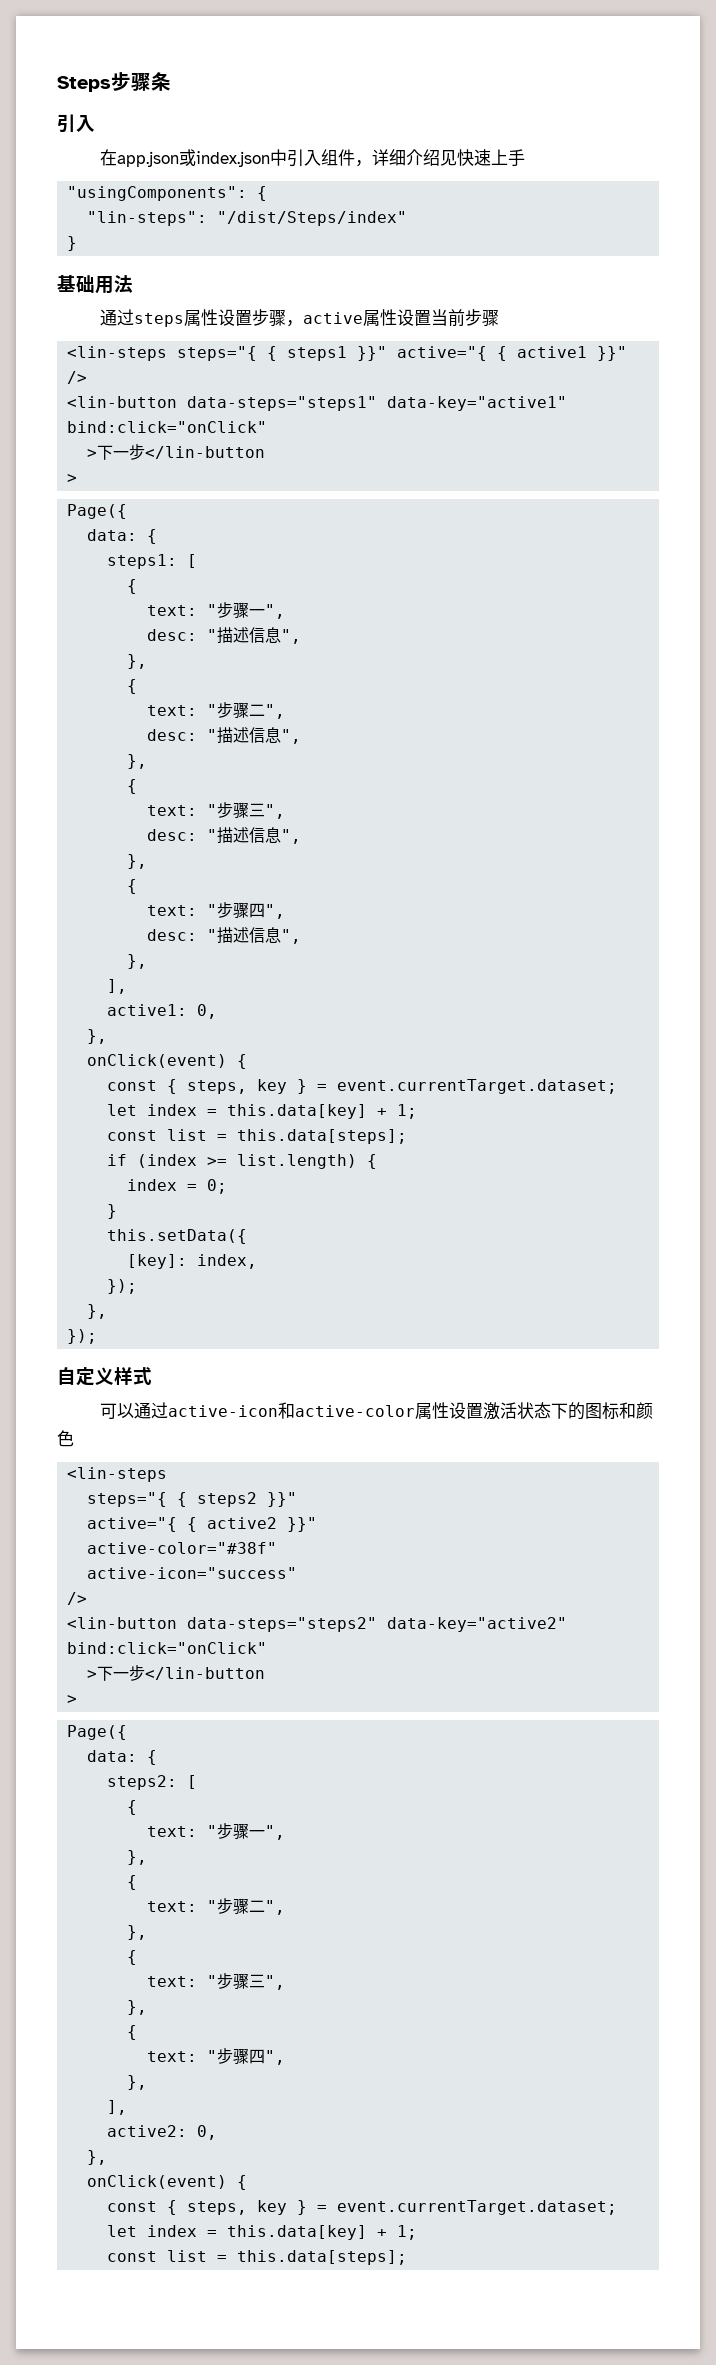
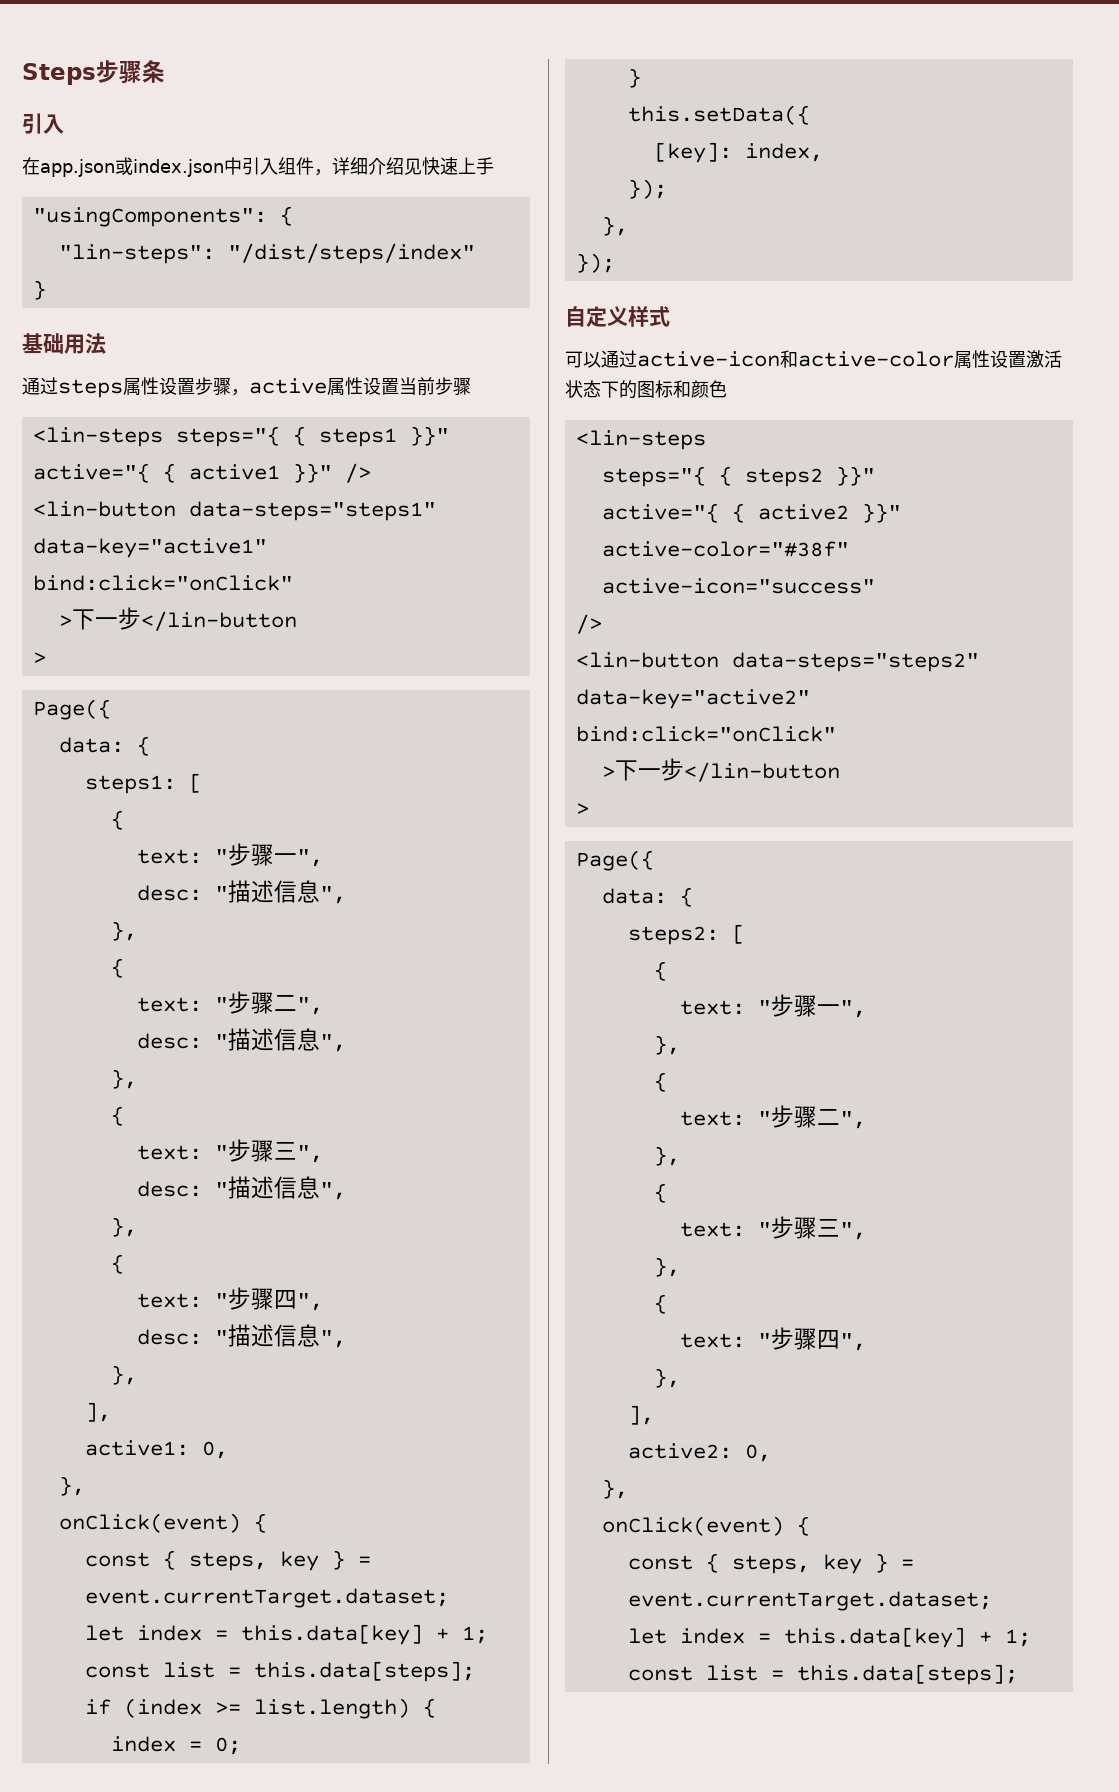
- "lin-steps": "/dist/Steps/index"
+ "lin-steps": "/dist/steps/index"

